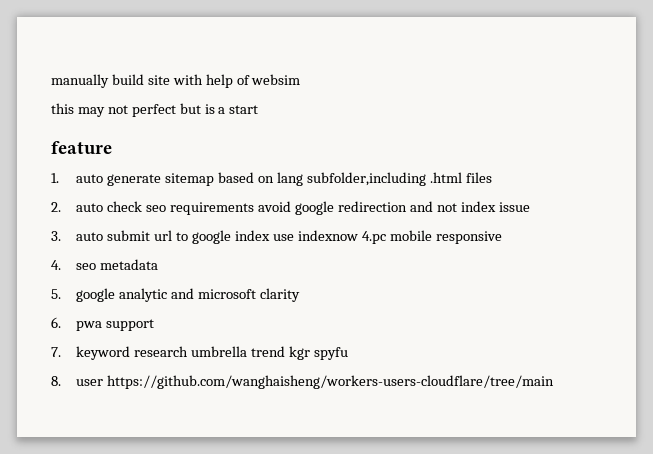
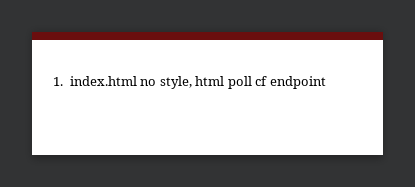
- manually build site with help of websim
- this may not perfect but is a start
- feature
- 1. auto generate sitemap based on lang subfolder,including .html files
- 2. auto check seo requirements avoid google redirection and not index issue
- 3. auto submit url to google index use indexnow 4.pc mobile responsive
- 4. seo metadata
- 5. google analytic and microsoft clarity
- 6. pwa support
- 7. keyword research umbrella trend kgr spyfu
- 8. user https://github.com/wanghaisheng/workers-users-cloudflare/tree/main
+ 1. index.html no style, html poll cf endpoint

